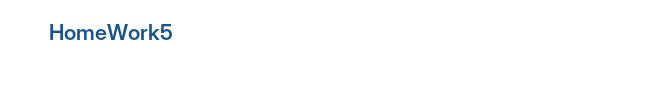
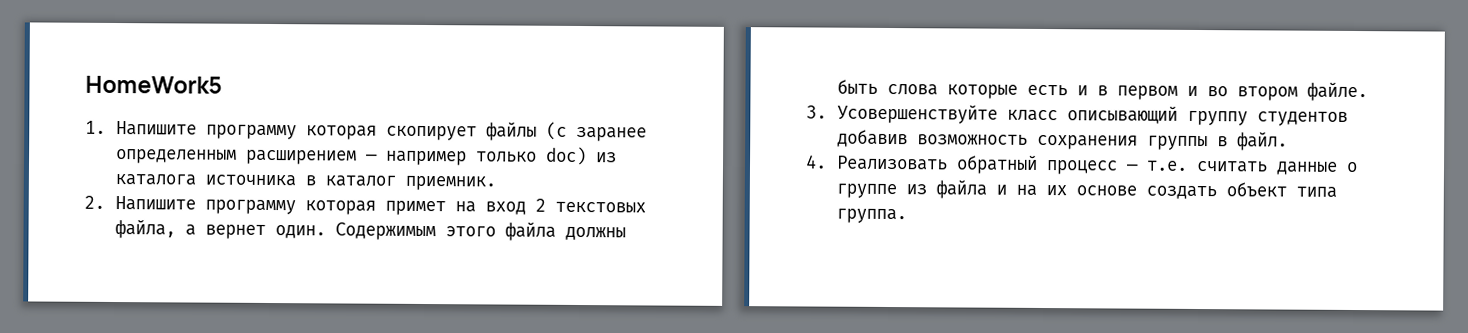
+ 1. Напишите программу которая скопирует файлы (с заранее определенным расширением — например только doc) из каталога источника в каталог приемник.
+ 2. Напишите программу которая примет на вход 2 текстовых файла, а вернет один. Содержимым этого файла должны быть слова которые есть и в первом и во втором файле.
+ 3. Усовершенствуйте класс описывающий группу студентов добавив возможность сохранения группы в файл.
+ 4. Реализовать обратный процесс — т.е. считать данные о группе из файла и на их основе создать объект типа группа.

